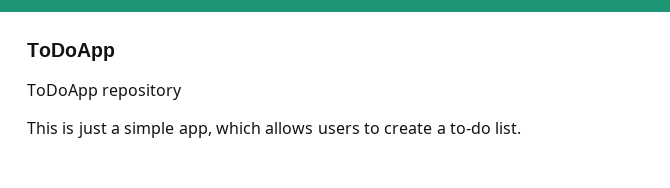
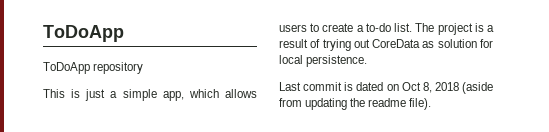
+ The project is a result of trying out CoreData as solution for local persistence.
+ Last commit is dated on Oct 8, 2018 (aside from updating the readme file).

